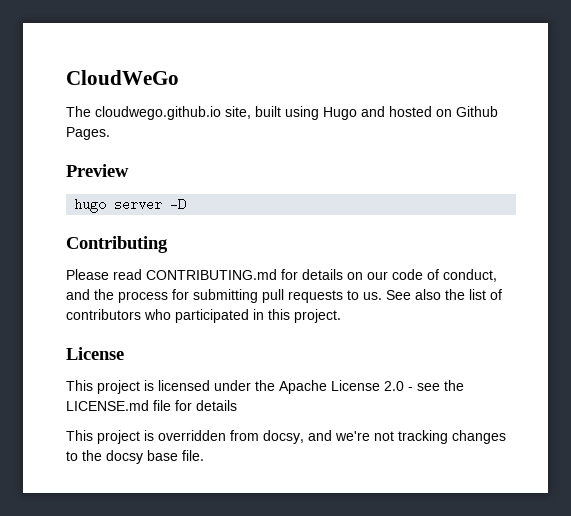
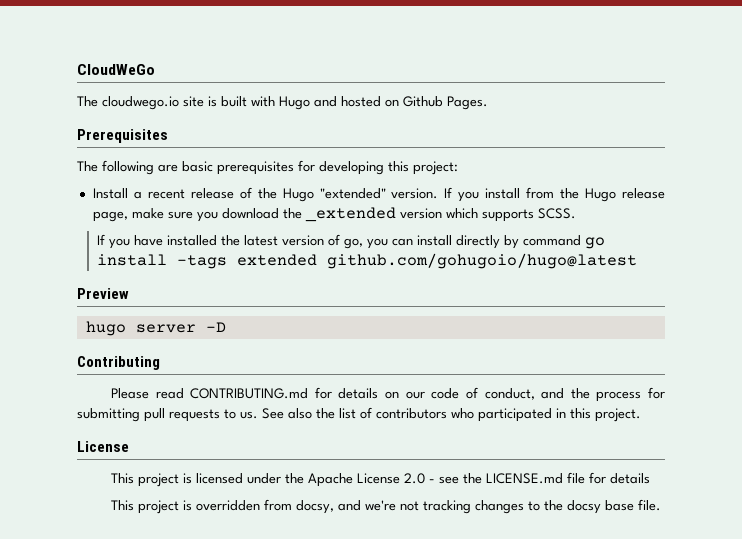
- The cloudwego.github.io site, built using Hugo and hosted on Github Pages.
+ The cloudwego.io site is built with Hugo and hosted on Github Pages.
+ Prerequisites
+ The following are basic prerequisites for developing this project:
+ Install a recent release of the Hugo "extended" version. If you install from the Hugo release page, make sure you download the _extended version which supports SCSS.
+ If you have installed the latest version of go, you can install directly by command go install -tags extended github.com/gohugoio/hugo@latest

